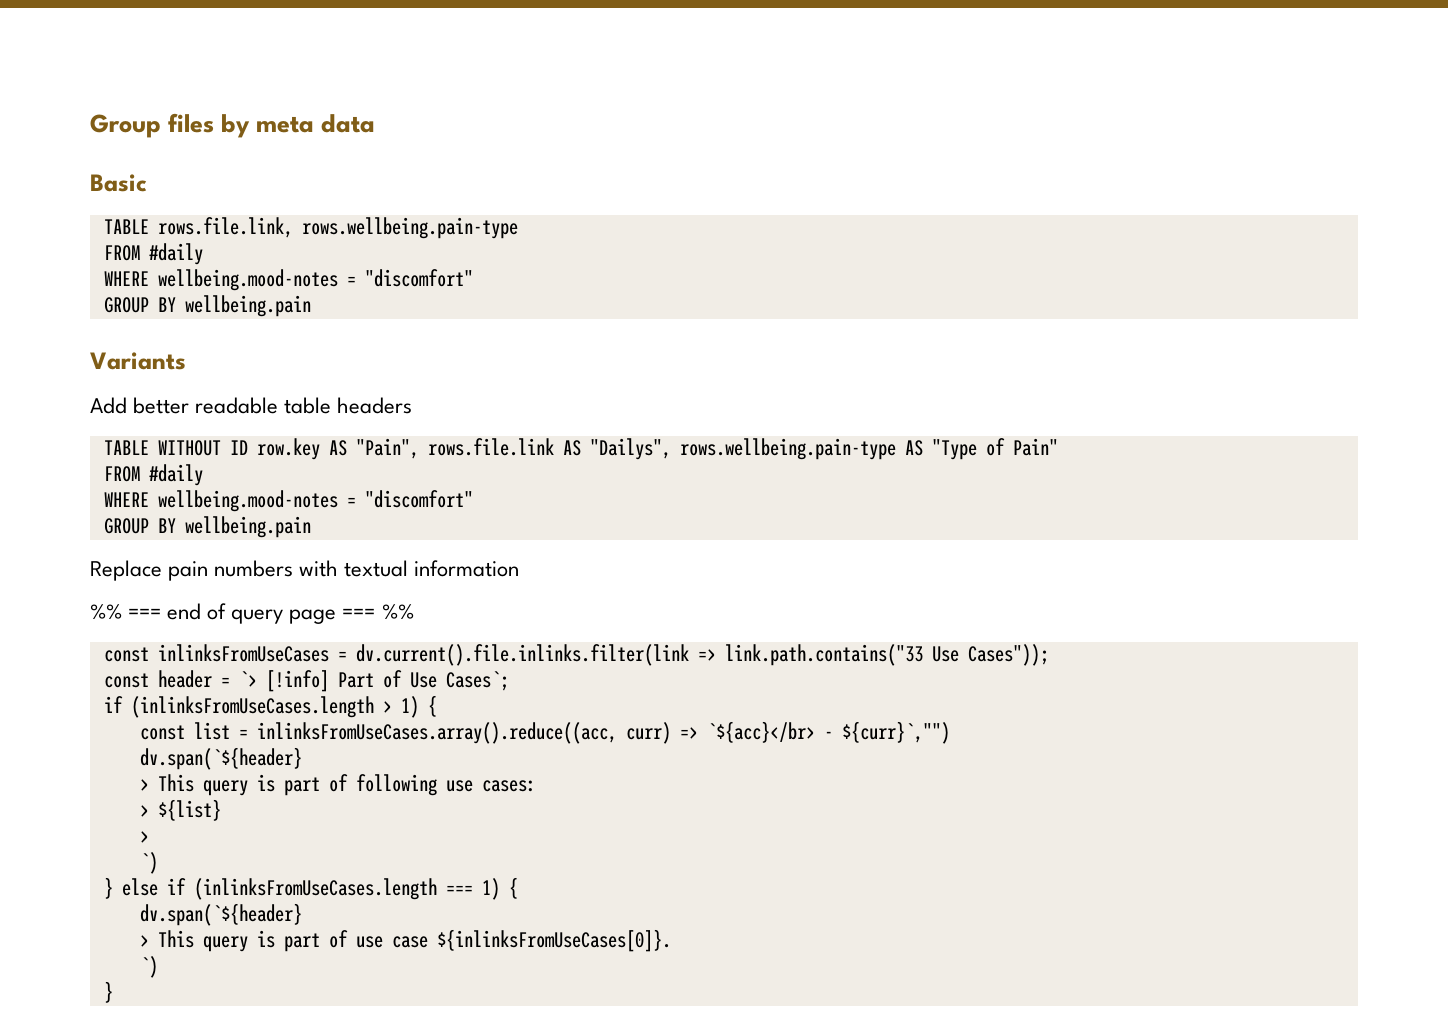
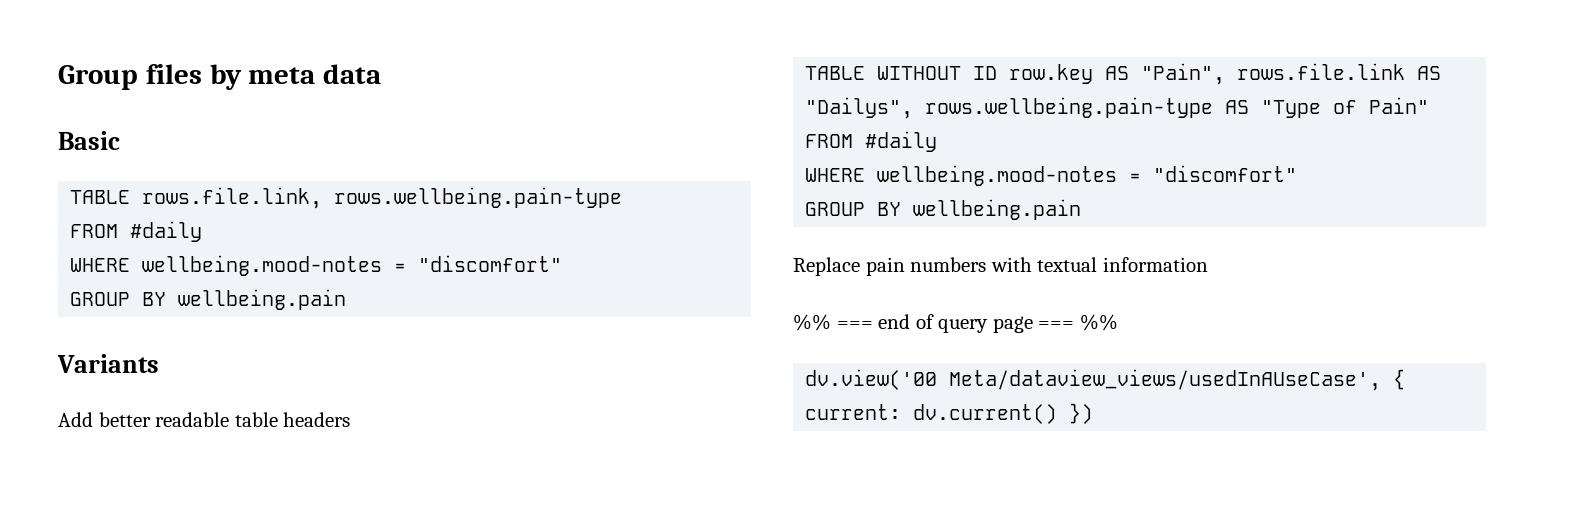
- const inlinksFromUseCases = dv.current().file.inlinks.filter(link => link.path.contains("33 Use Cases"));
- const header = `> [!info] Part of Use Cases`;
- if (inlinksFromUseCases.length > 1) {
- const list = inlinksFromUseCases.array().reduce((acc, curr) => `${acc}</br> - ${curr}`,"")
- dv.span(`${header}
- > This query is part of following use cases:
- > ${list}
- >
- `)
- } else if (inlinksFromUseCases.length === 1) {
- dv.span(`${header}
- > This query is part of use case ${inlinksFromUseCases[0]}.
- `)
- }
+ dv.view('00 Meta/dataview_views/usedInAUseCase', { current: dv.current() })

